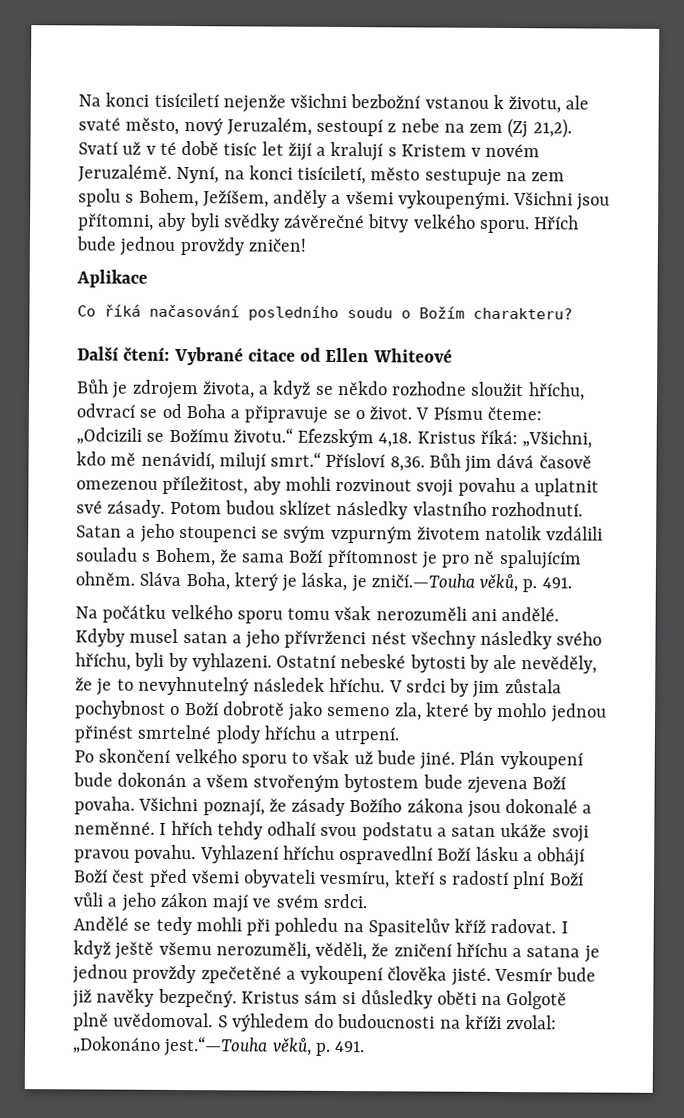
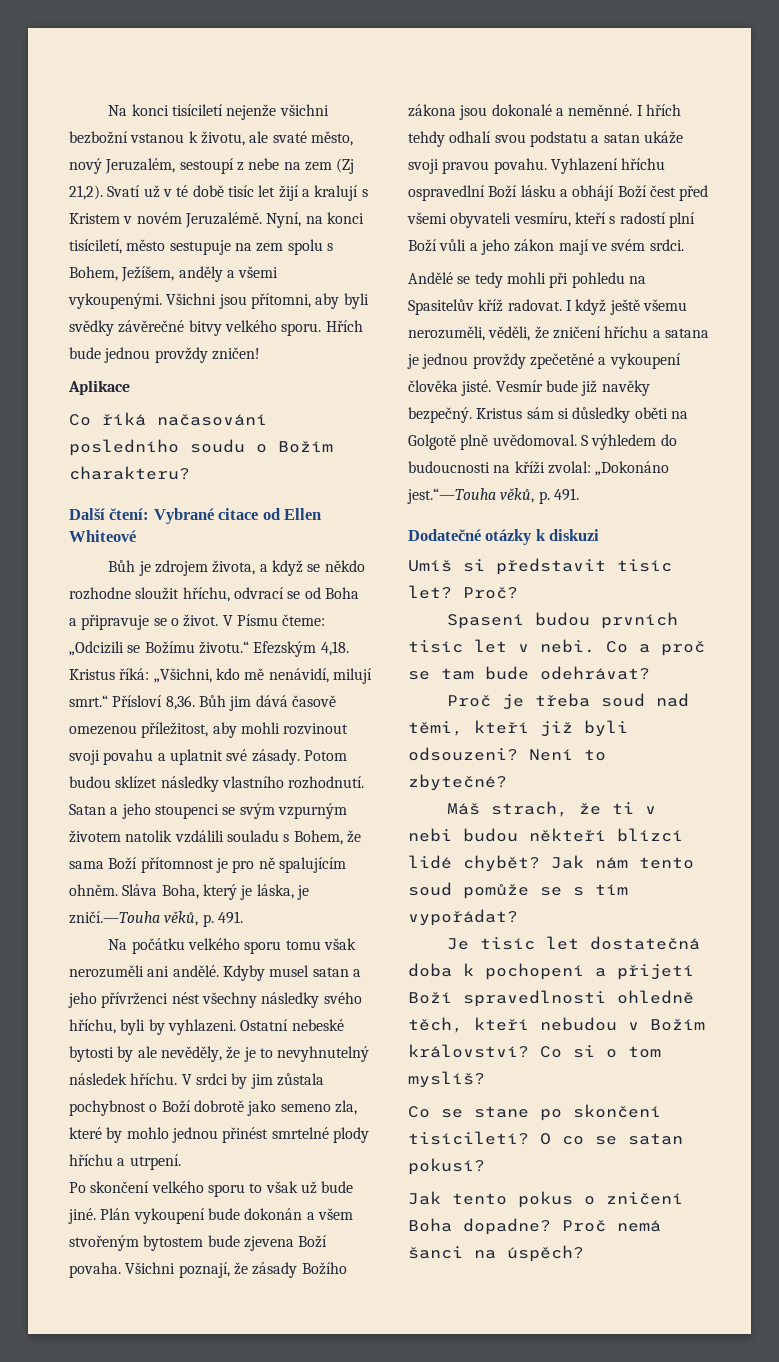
+ Dodatečné otázky k diskuzi
+ Umíš si představit tisíc let? Proč?
+ Spasení budou prvních tisíc let v nebi. Co a proč se tam bude odehrávat?
+ Proč je třeba soud nad těmi, kteří již byli odsouzeni? Není to zbytečné?
+ Máš strach, že ti v nebi budou někteří blízcí lidé chybět? Jak nám tento soud pomůže se s tím vypořádat?
+ Je tisíc let dostatečná doba k pochopení a přijetí Boží spravedlnosti ohledně těch, kteří nebudou v Božím království? Co si o tom myslíš?
+ Co se stane po skončení tisíciletí? O co se satan pokusí?
+ Jak tento pokus o zničení Boha dopadne? Proč nemá šanci na úspěch?

